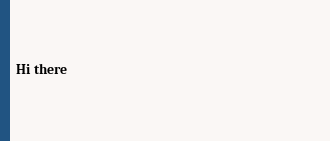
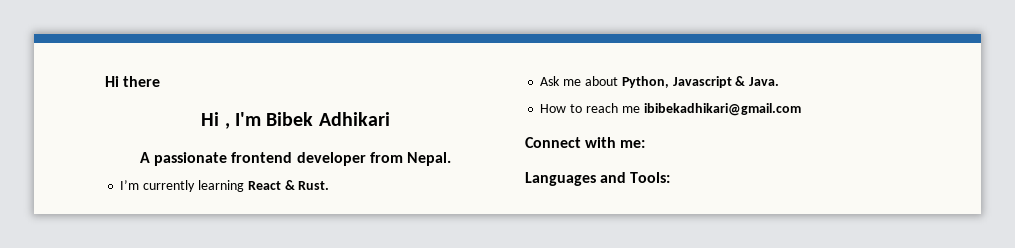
+ Hi , I'm Bibek Adhikari
+ A passionate frontend developer from Nepal.
+ I’m currently learning React & Rust.
+ Ask me about Python, Javascript & Java.
+ How to reach me ibibekadhikari@gmail.com
+ Connect with me:
+ Languages and Tools:

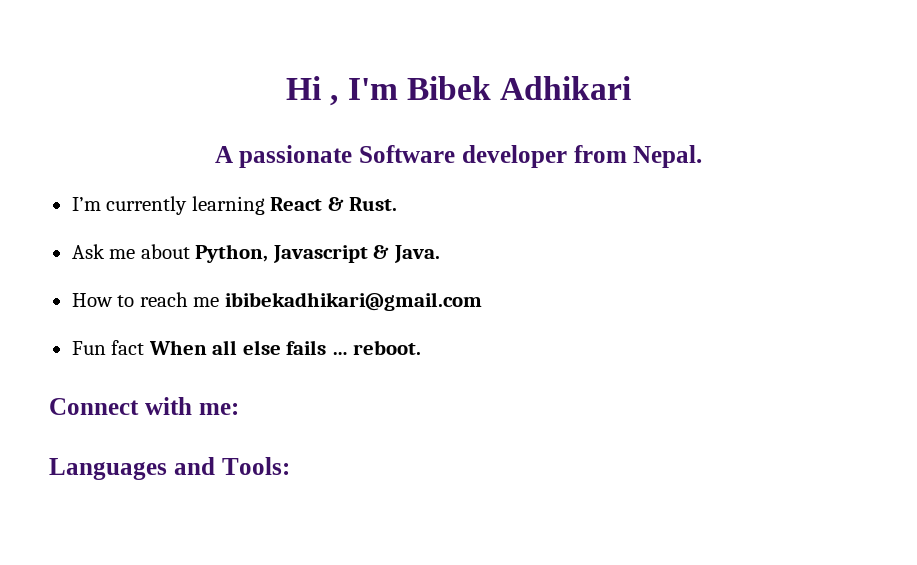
- Hi there
- A passionate frontend developer from Nepal.
+ A passionate Software developer from Nepal.
+ Fun fact When all else fails … reboot.

